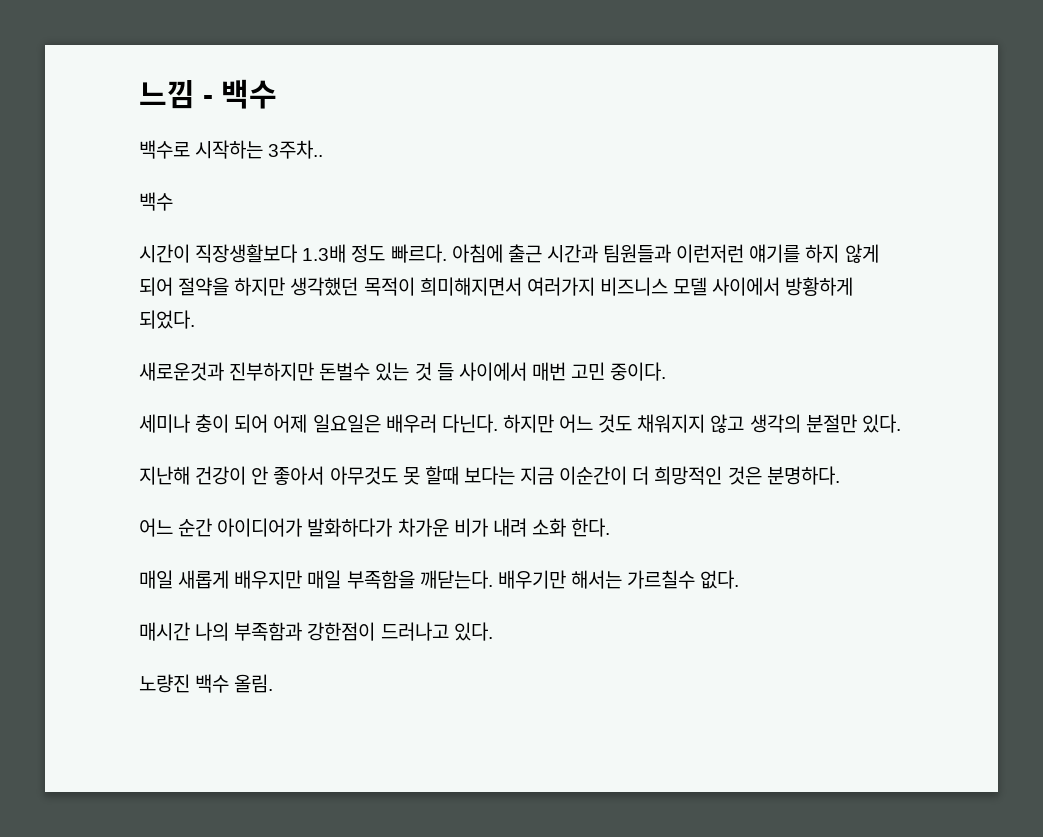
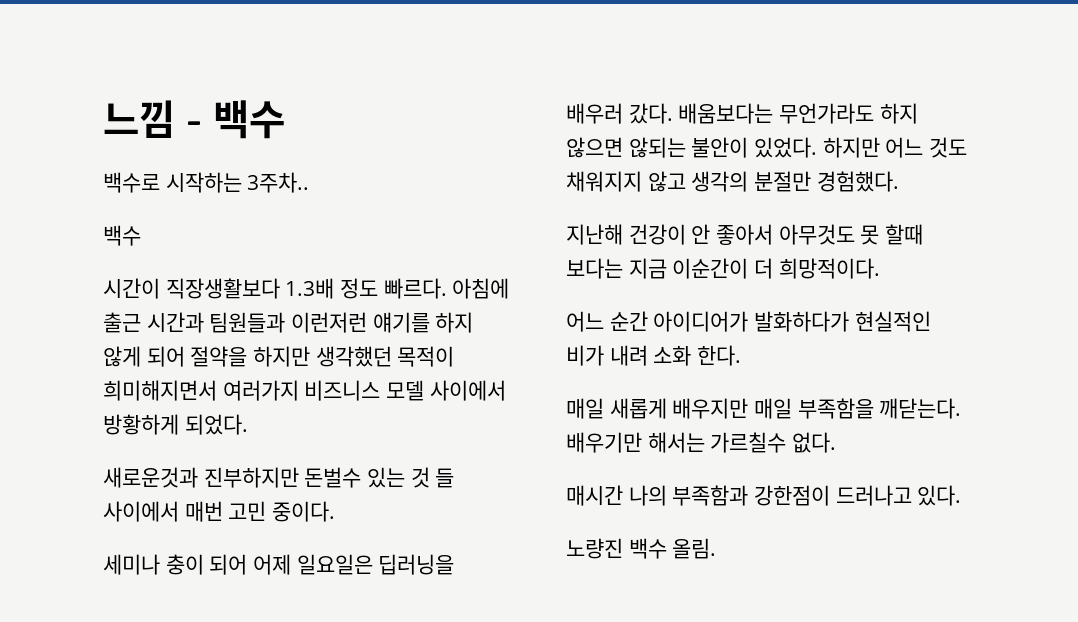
- 세미나 충이 되어 어제 일요일은 배우러 다닌다.
+ 세미나 충이 되어 어제 일요일은 딥러닝을 배우러 갔다. 배움보다는 무언가라도 하지 않으면 않되는 불안이 있었다.
- 하지만 어느 것도 채워지지 않고 생각의 분절만 있다.
+ 하지만 어느 것도 채워지지 않고 생각의 분절만 경험했다.
- 지난해 건강이 안 좋아서 아무것도 못 할때 보다는 지금 이순간이 더 희망적인 것은 분명하다.
+ 지난해 건강이 안 좋아서 아무것도 못 할때 보다는 지금 이순간이 더 희망적이다.
- 어느 순간 아이디어가 발화하다가 차가운 비가 내려 소화 한다.
+ 어느 순간 아이디어가 발화하다가 현실적인 비가 내려 소화 한다.

